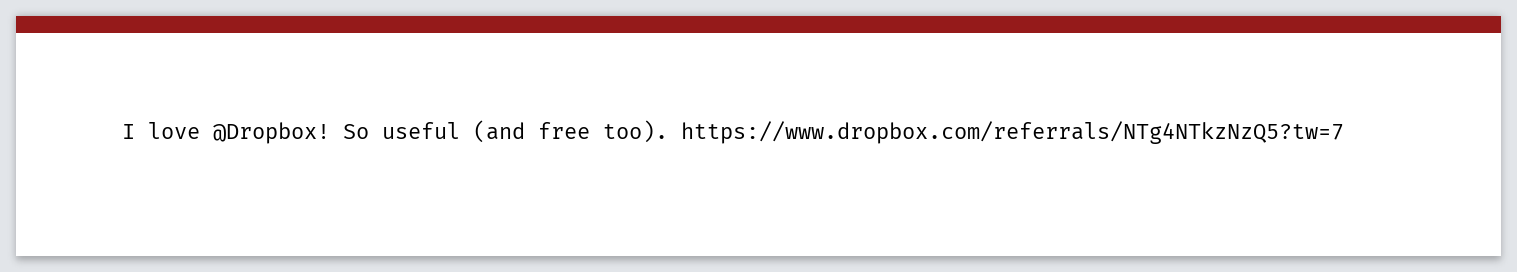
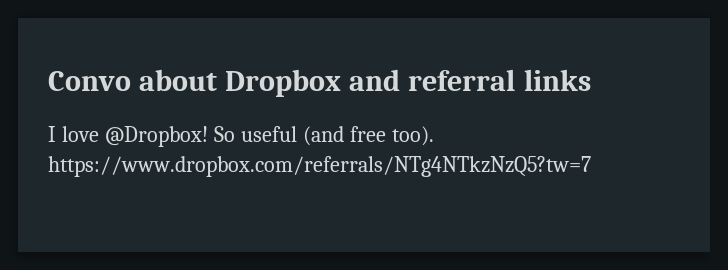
+ Convo about Dropbox and referral links

